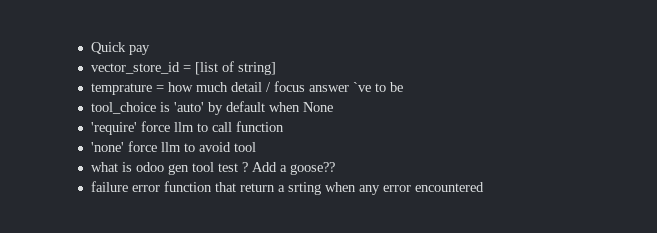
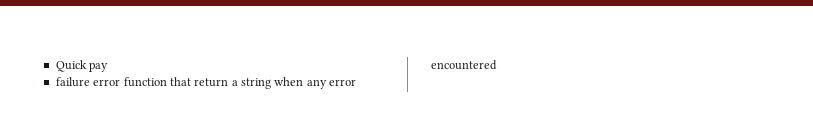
- vector_store_id = [list of string]
- temprature = how much detail / focus answer `ve to be
- tool_choice is 'auto' by default when None
- 'require' force llm to call function
- 'none' force llm to avoid tool
- what is odoo gen tool test ? Add a goose??
- failure error function that return a srting when any error encountered
+ failure error function that return a string when any error encountered

